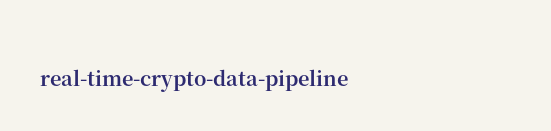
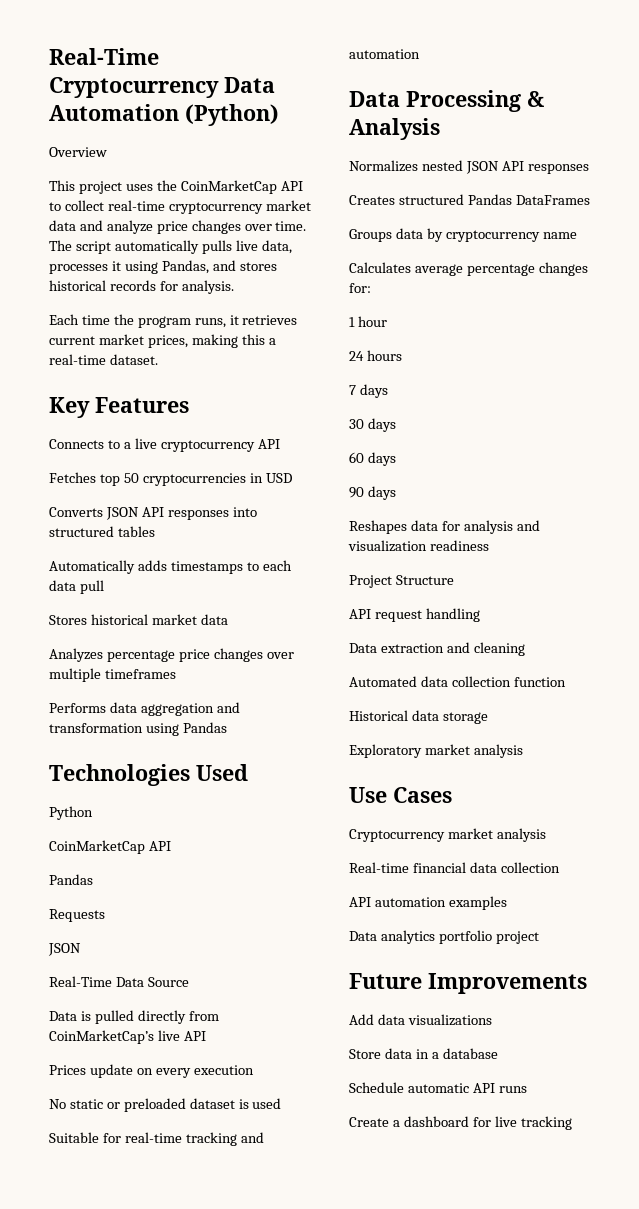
- real-time-crypto-data-pipeline
+ Real-Time Cryptocurrency Data Automation (Python)
+ Overview
+ This project uses the CoinMarketCap API to collect real-time cryptocurrency market data and analyze price changes over time. The script automatically pulls live data, processes it using Pandas, and stores historical records for analysis.
+ Each time the program runs, it retrieves current market prices, making this a real-time dataset.
+ Key Features
+ Connects to a live cryptocurrency API
+ Fetches top 50 cryptocurrencies in USD
+ Converts JSON API responses into structured tables
+ Automatically adds timestamps to each data pull
+ Stores historical market data
+ Analyzes percentage price changes over multiple timeframes
+ Performs data aggregation and transformation using Pandas
+ Technologies Used
+ Python
+ CoinMarketCap API
+ Pandas
+ Requests
+ JSON
+ Real-Time Data Source
+ Data is pulled directly from CoinMarketCap’s live API
+ Prices update on every execution
+ No static or preloaded dataset is used
+ Suitable for real-time tracking and automation
+ Data Processing & Analysis
+ Normalizes nested JSON API responses
+ Creates structured Pandas DataFrames
+ Groups data by cryptocurrency name
+ Calculates average percentage changes for:
+ 1 hour
+ 24 hours
+ 7 days
+ 30 days
+ 60 days
+ 90 days
+ Reshapes data for analysis and visualization readiness
+ Project Structure
+ API request handling
+ Data extraction and cleaning
+ Automated data collection function
+ Historical data storage
+ Exploratory market analysis
+ Use Cases
+ Cryptocurrency market analysis
+ Real-time financial data collection
+ API automation examples
+ Data analytics portfolio project
+ Future Improvements
+ Add data visualizations
+ Store data in a database
+ Schedule automatic API runs
+ Create a dashboard for live tracking

